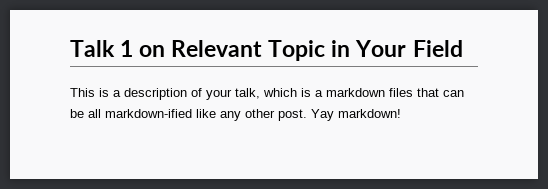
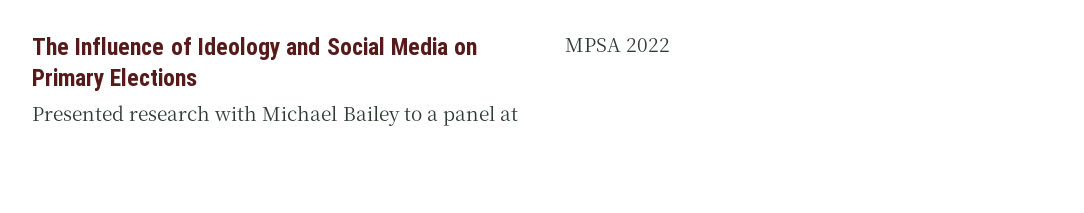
- Talk 1 on Relevant Topic in Your Field
- This is a description of your talk, which is a markdown files that can be all markdown-ified like any other post. Yay markdown!
+ The Influence of Ideology and Social Media on Primary Elections
+ Presented research with Michael Bailey to a panel at MPSA 2022

